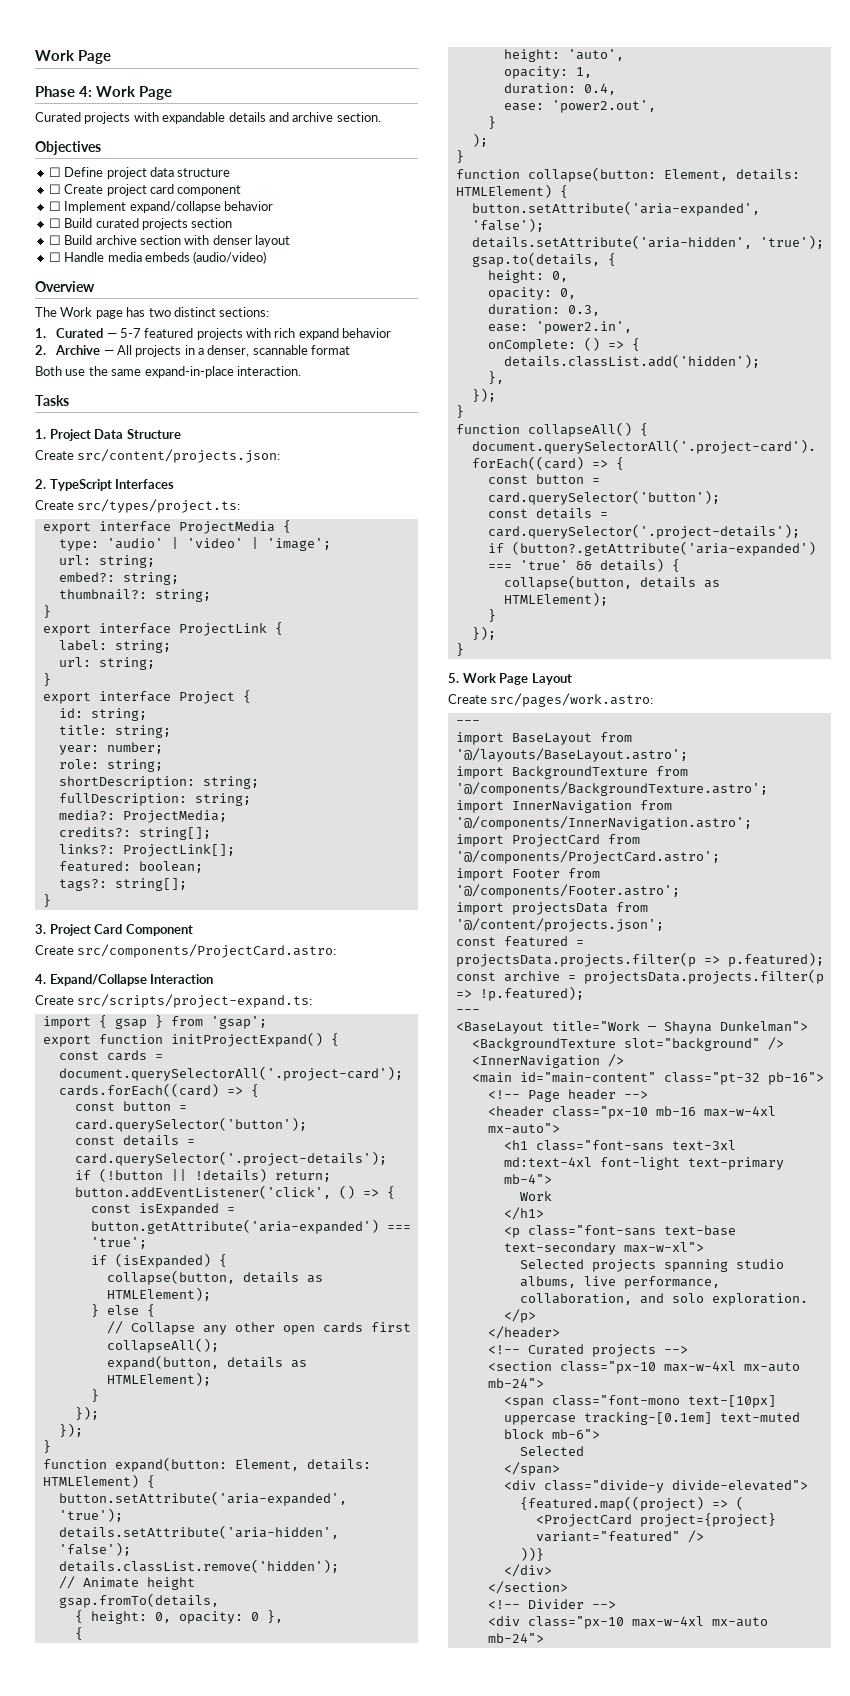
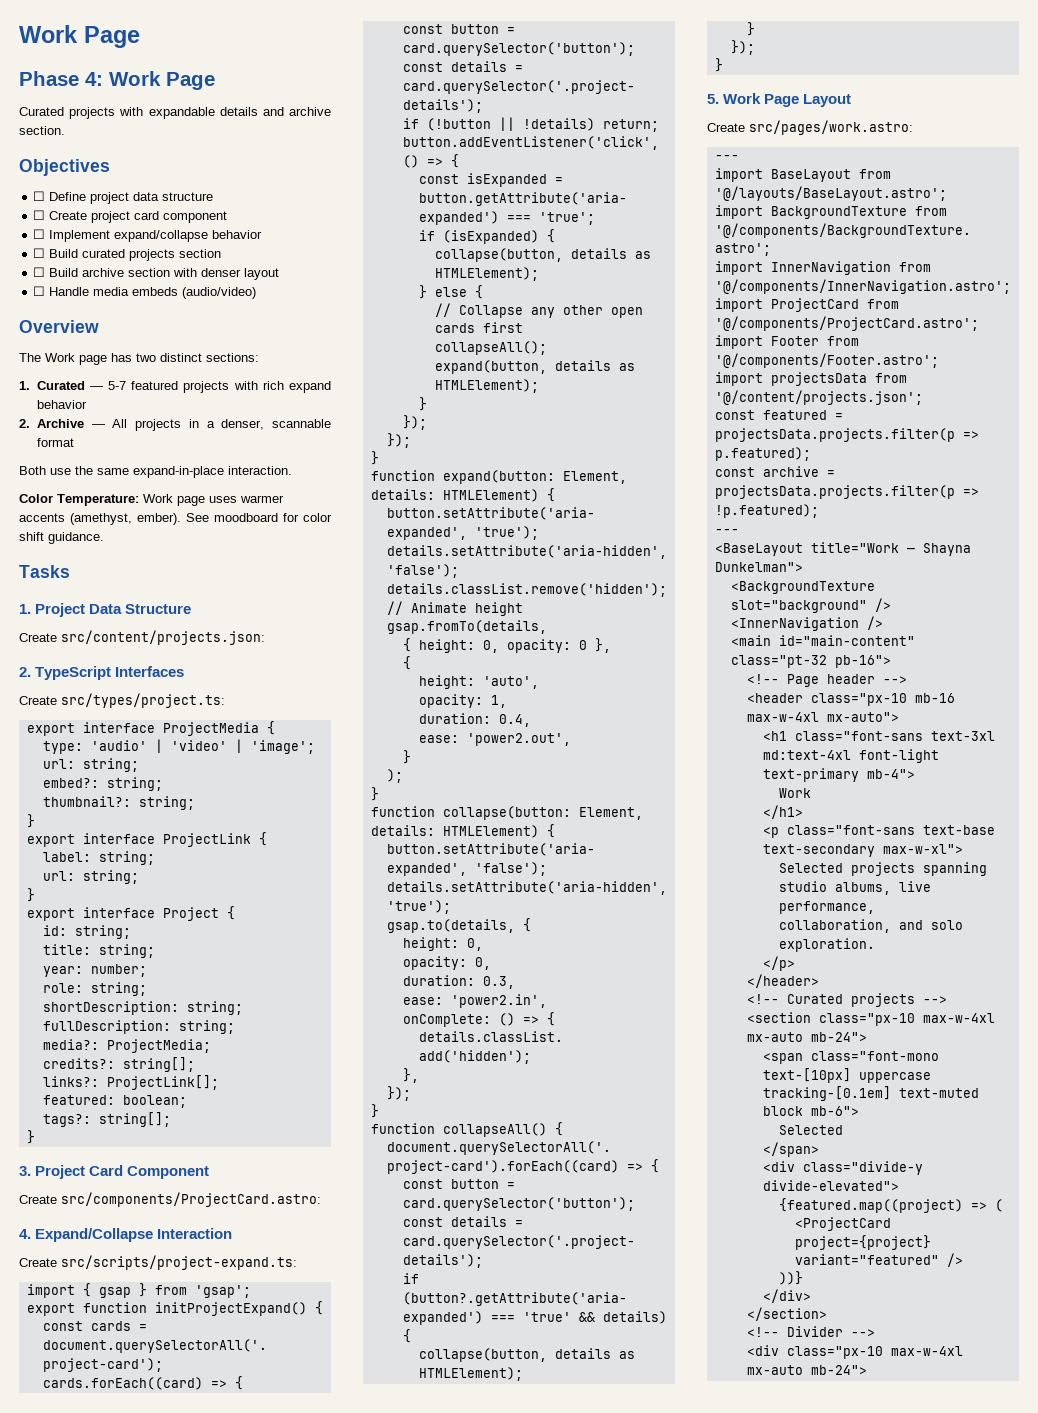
+ Color Temperature: Work page uses warmer accents (amethyst, ember). See moodboard for color shift guidance.

